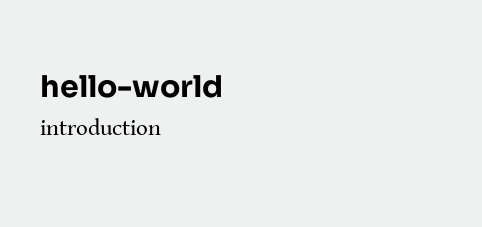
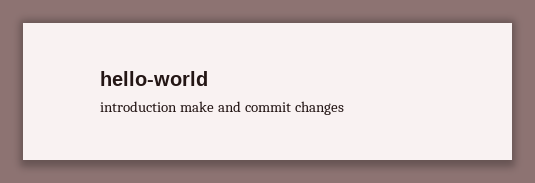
- introduction
+ introduction make and commit changes

